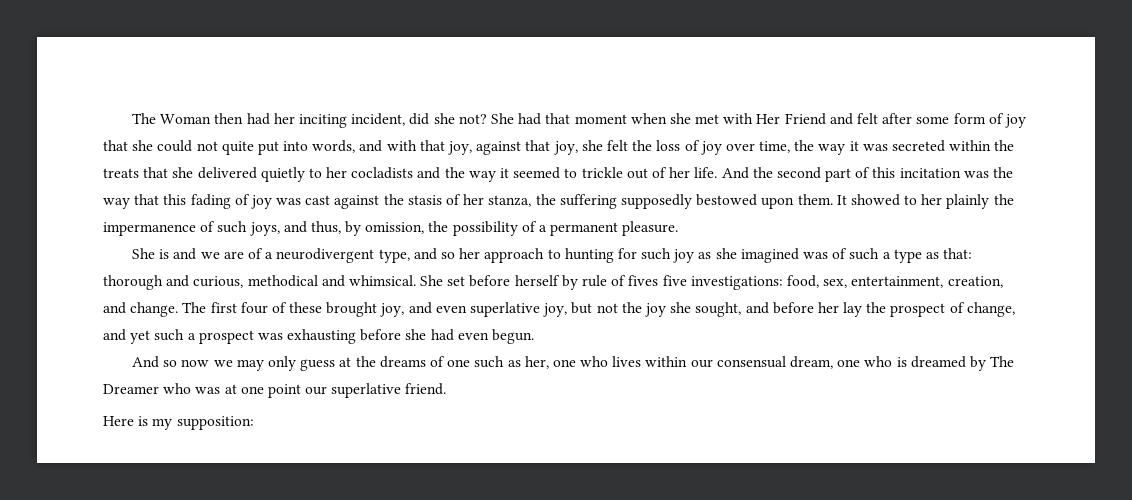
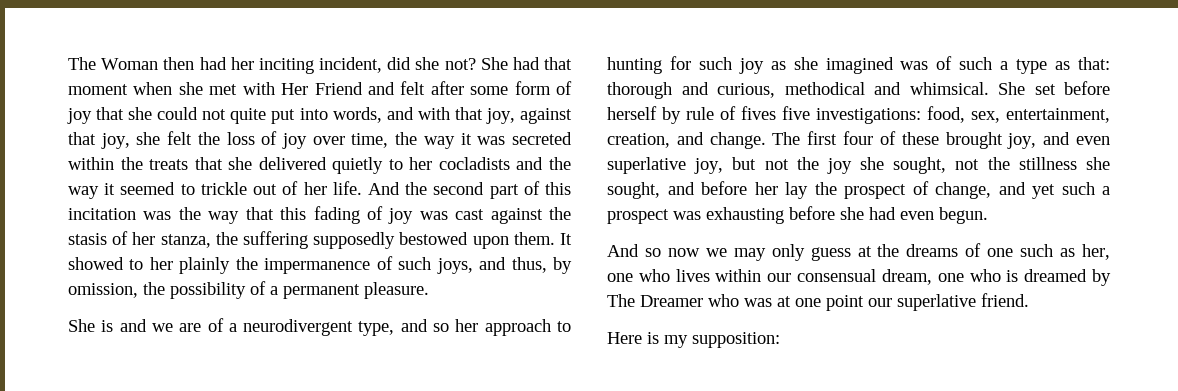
- The first four of these brought joy, and even superlative joy, but not the joy she sought, and before her lay the prospect of change, and yet such a prospect was exhausting before she had even begun.
+ The first four of these brought joy, and even superlative joy, but not the joy she sought, not the stillness she sought, and before her lay the prospect of change, and yet such a prospect was exhausting before she had even begun.

